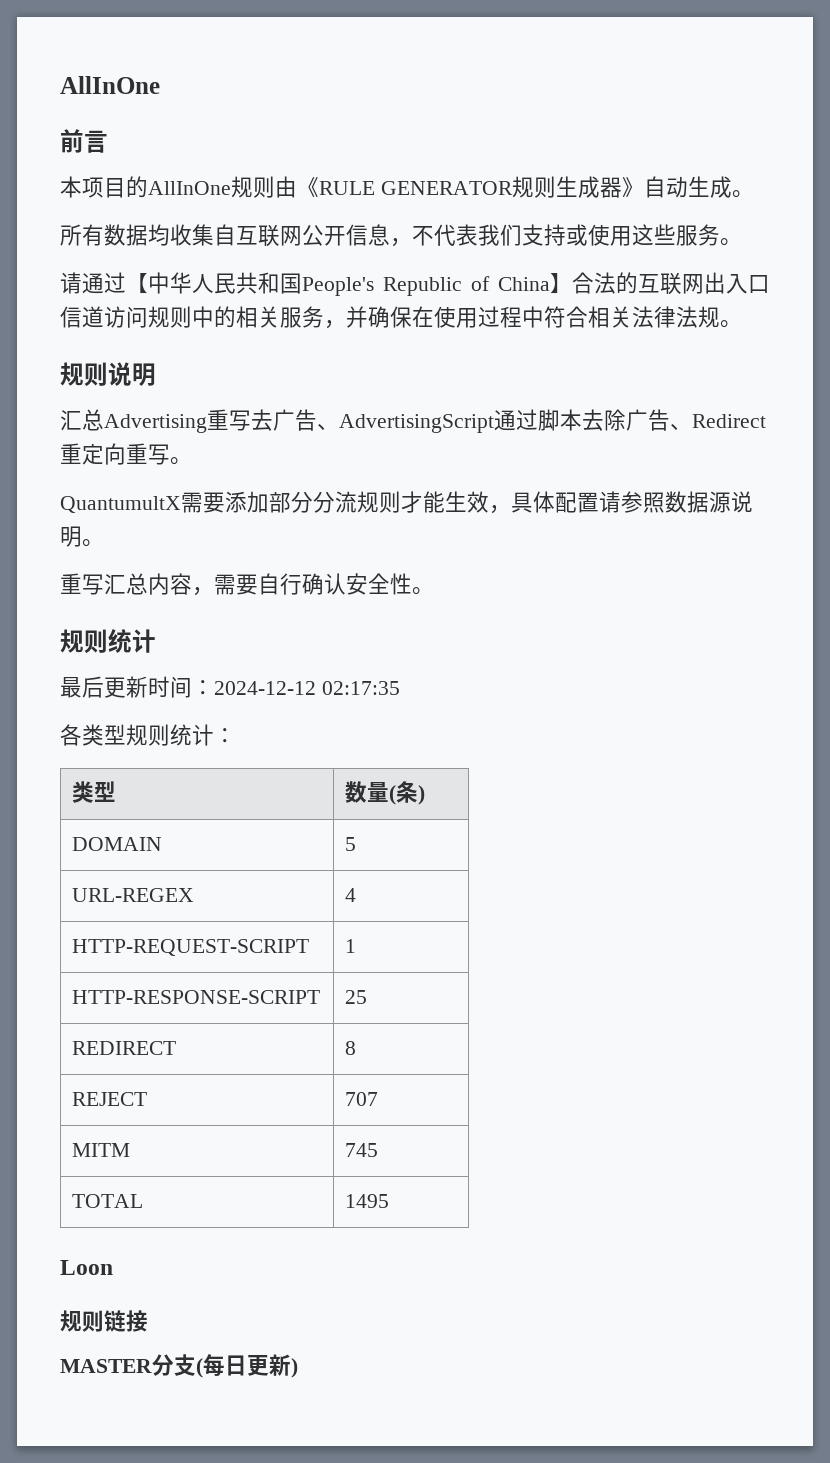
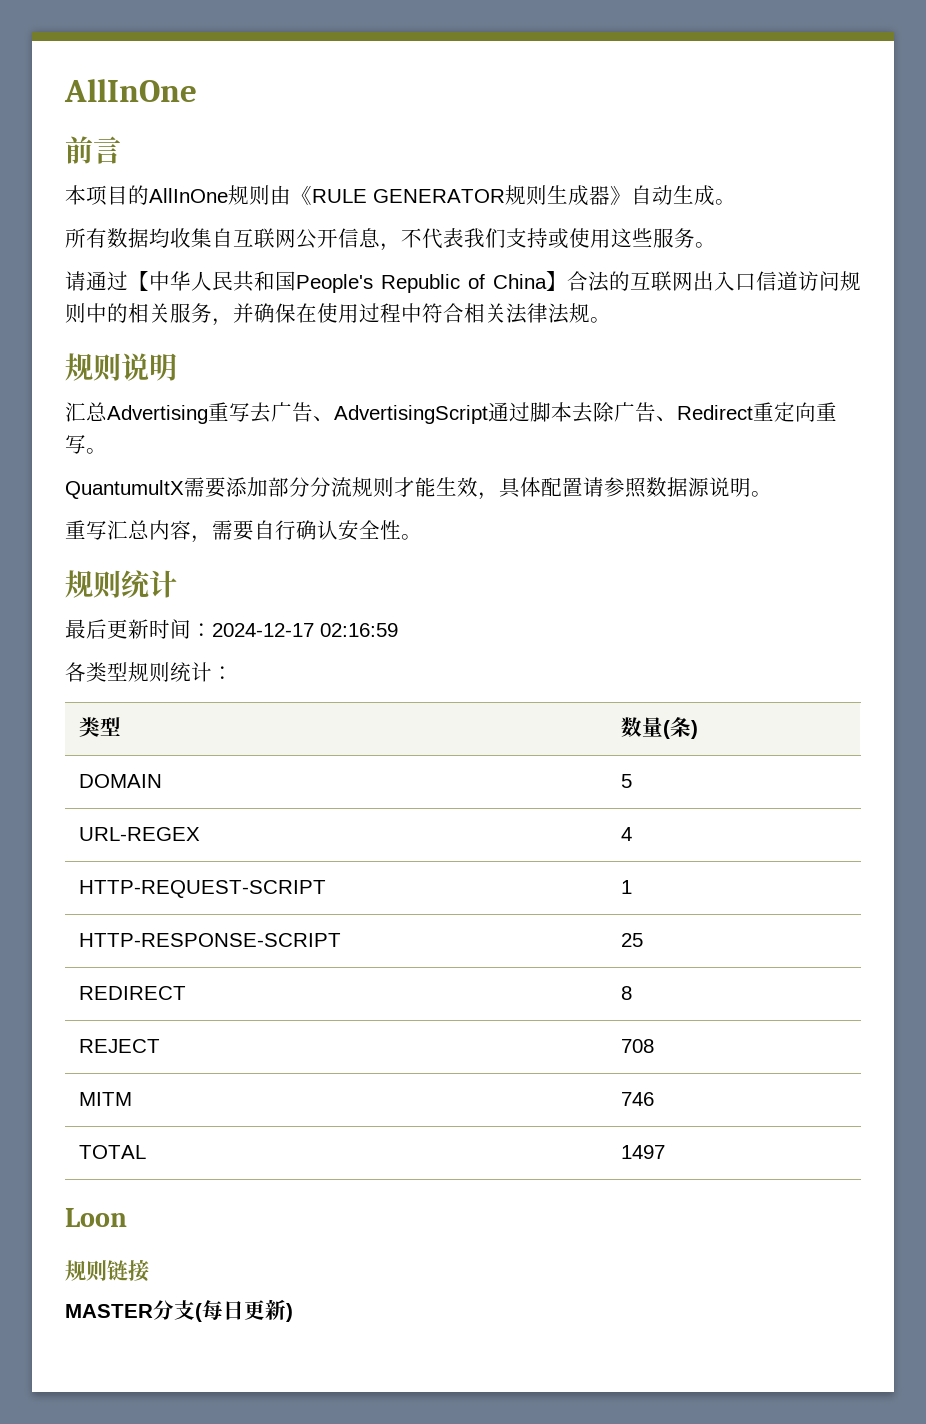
- 最后更新时间：2024-12-12 02:17:35
+ 最后更新时间：2024-12-17 02:16:59
- REJECT | 707
+ REJECT | 708
- MITM | 745
+ MITM | 746
- TOTAL | 1495
+ TOTAL | 1497

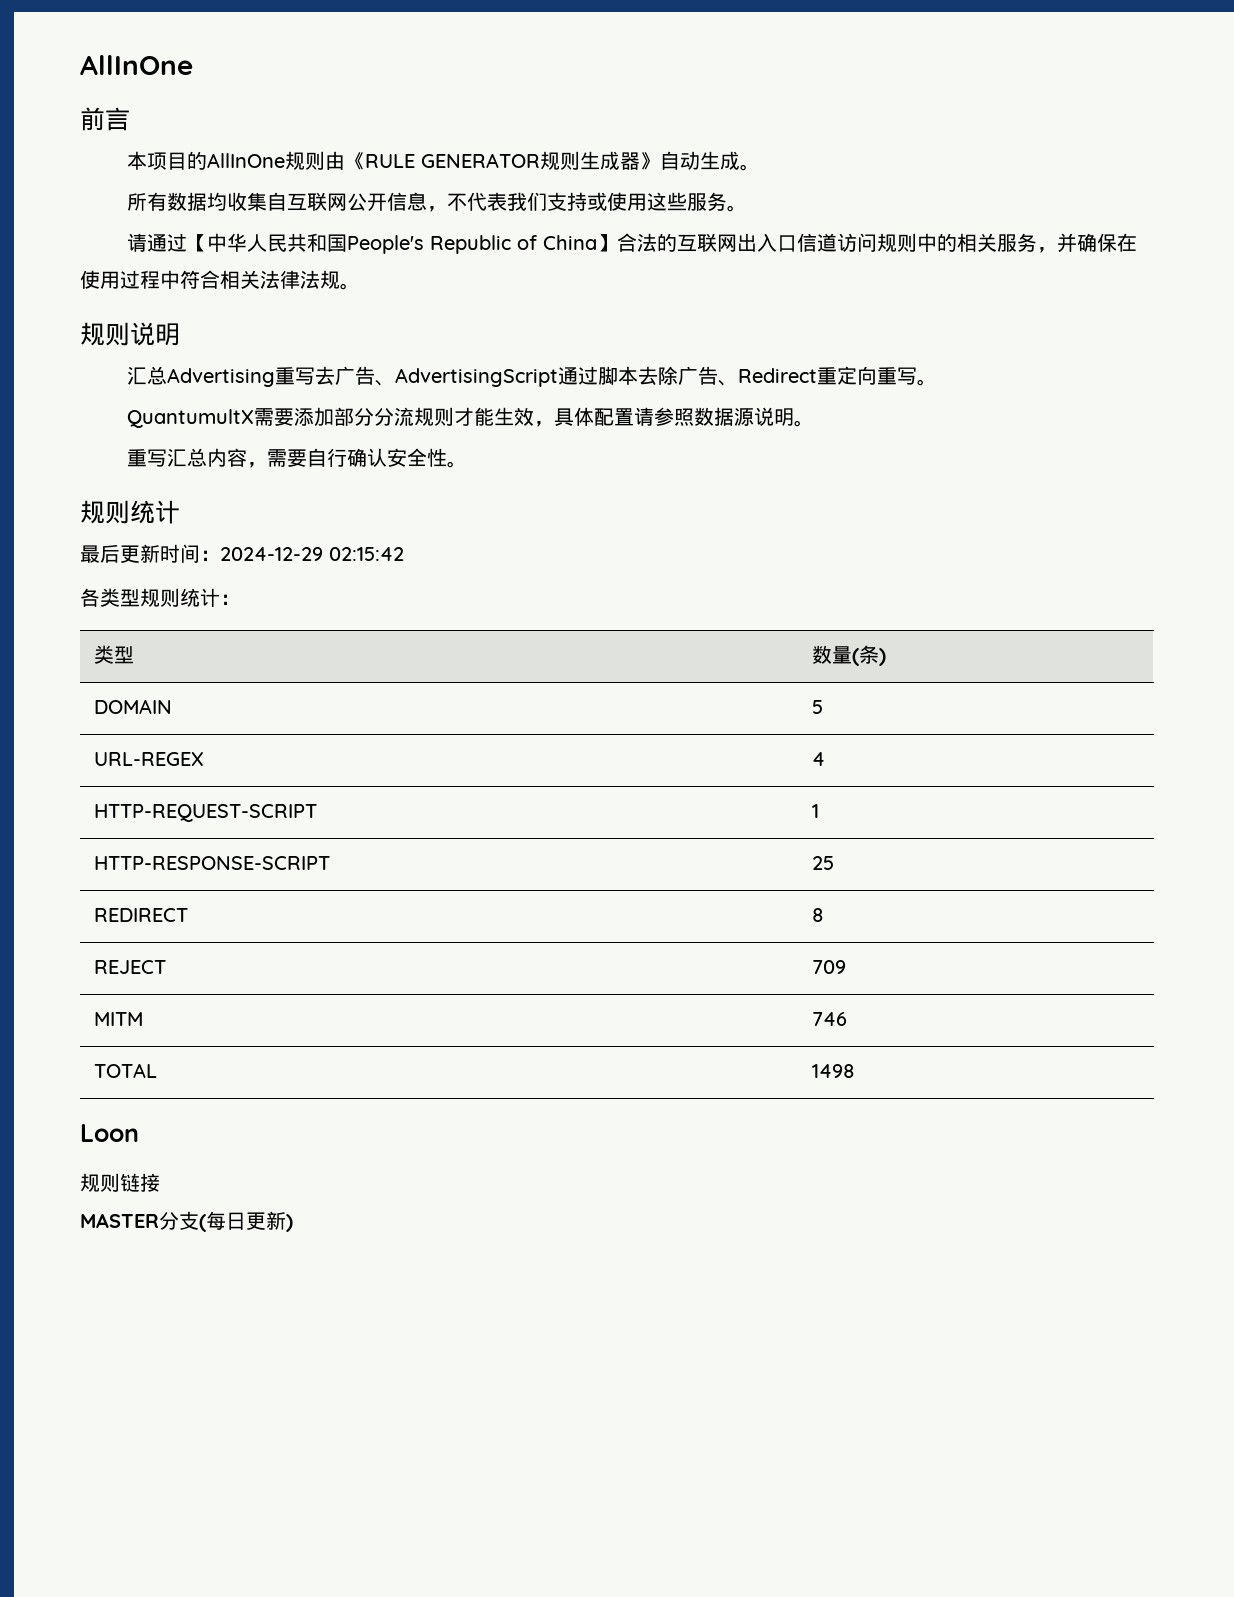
- 最后更新时间：2024-12-17 02:16:59
+ 最后更新时间：2024-12-29 02:15:42
- REJECT | 708
+ REJECT | 709
- TOTAL | 1497
+ TOTAL | 1498

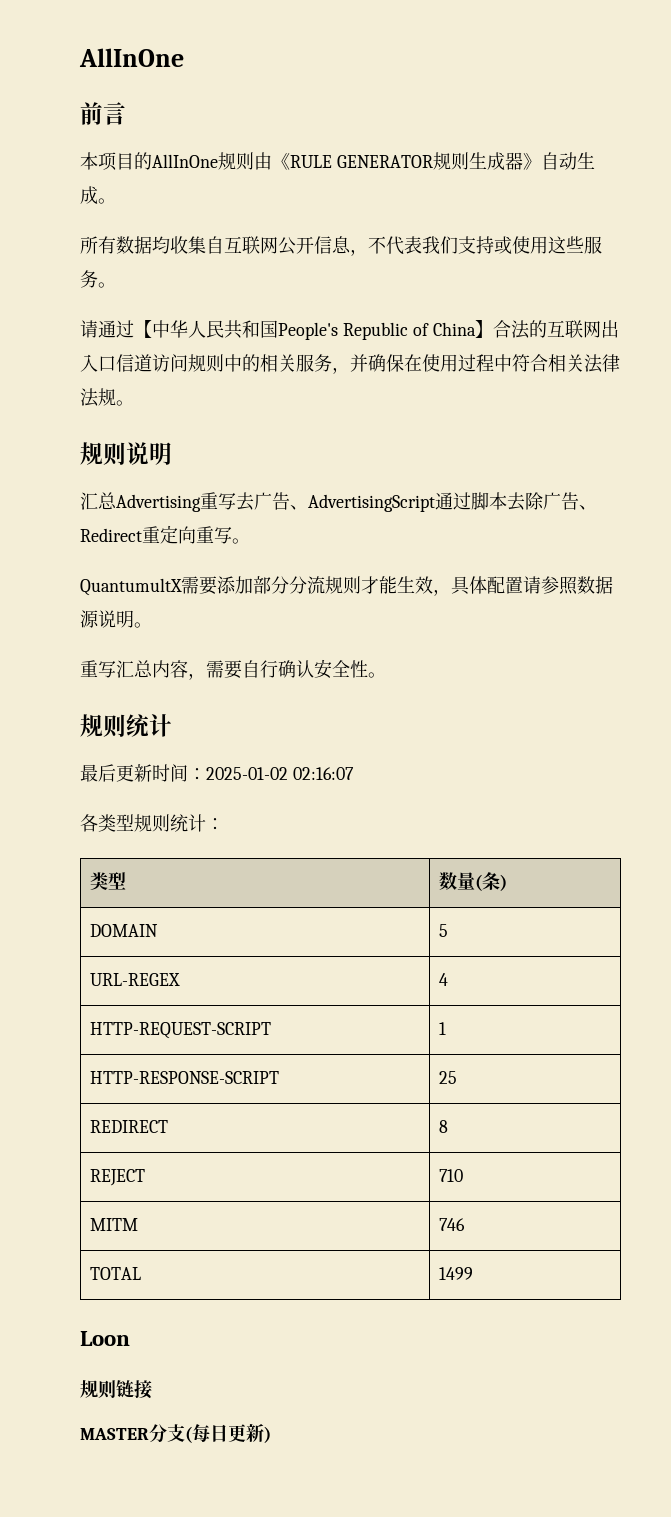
- 最后更新时间：2024-12-29 02:15:42
+ 最后更新时间：2025-01-02 02:16:07
- REJECT | 709
+ REJECT | 710
- TOTAL | 1498
+ TOTAL | 1499

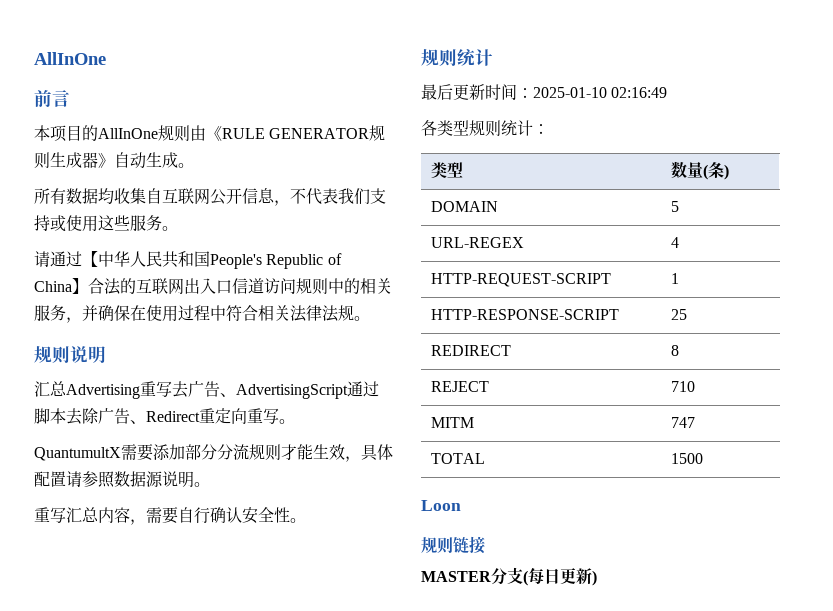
- 最后更新时间：2025-01-02 02:16:07
+ 最后更新时间：2025-01-10 02:16:49
- MITM | 746
+ MITM | 747
- TOTAL | 1499
+ TOTAL | 1500

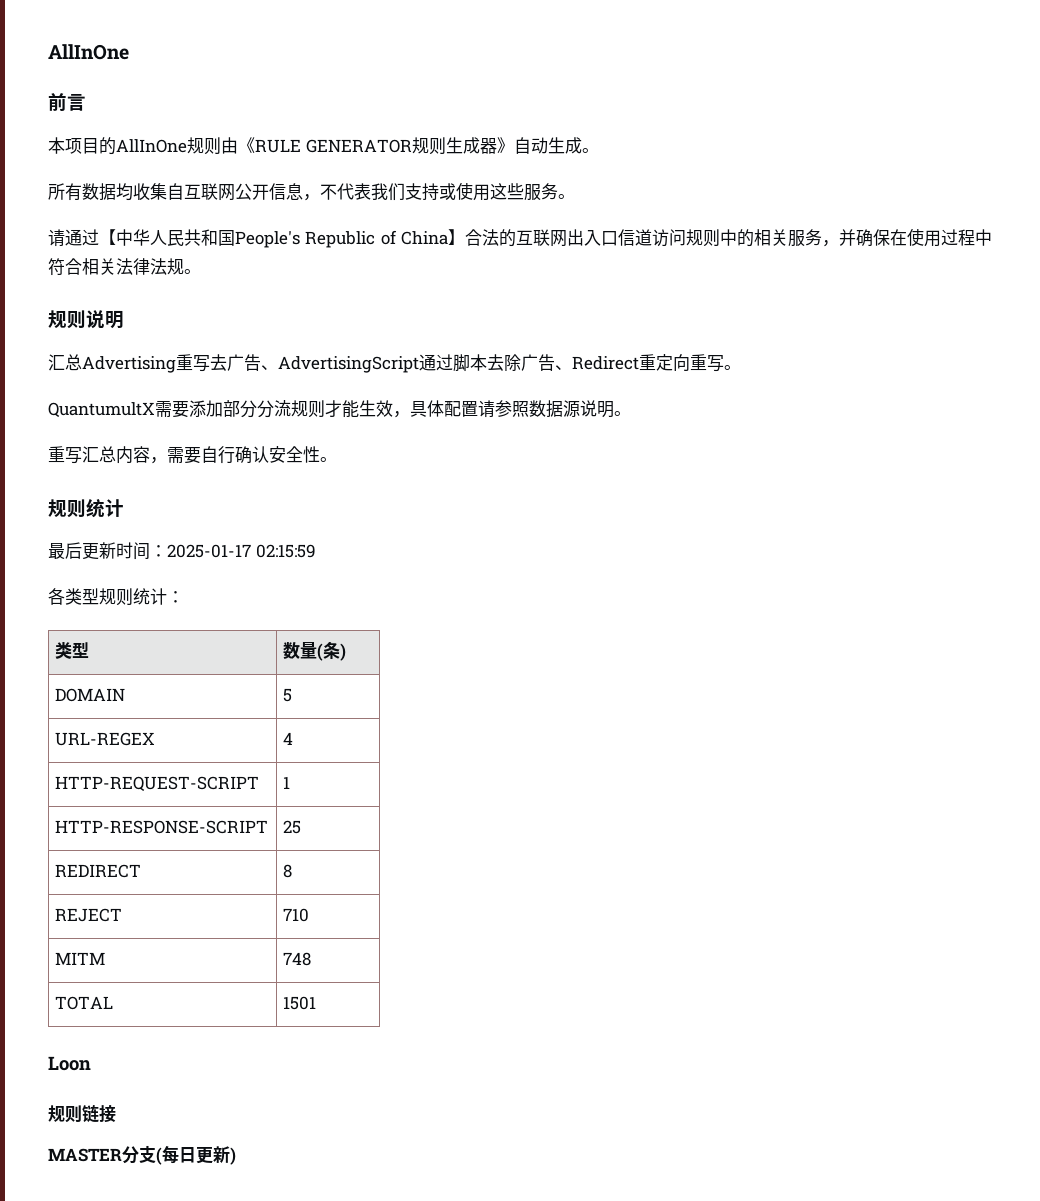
- 最后更新时间：2025-01-10 02:16:49
+ 最后更新时间：2025-01-17 02:15:59
- MITM | 747
+ MITM | 748
- TOTAL | 1500
+ TOTAL | 1501

